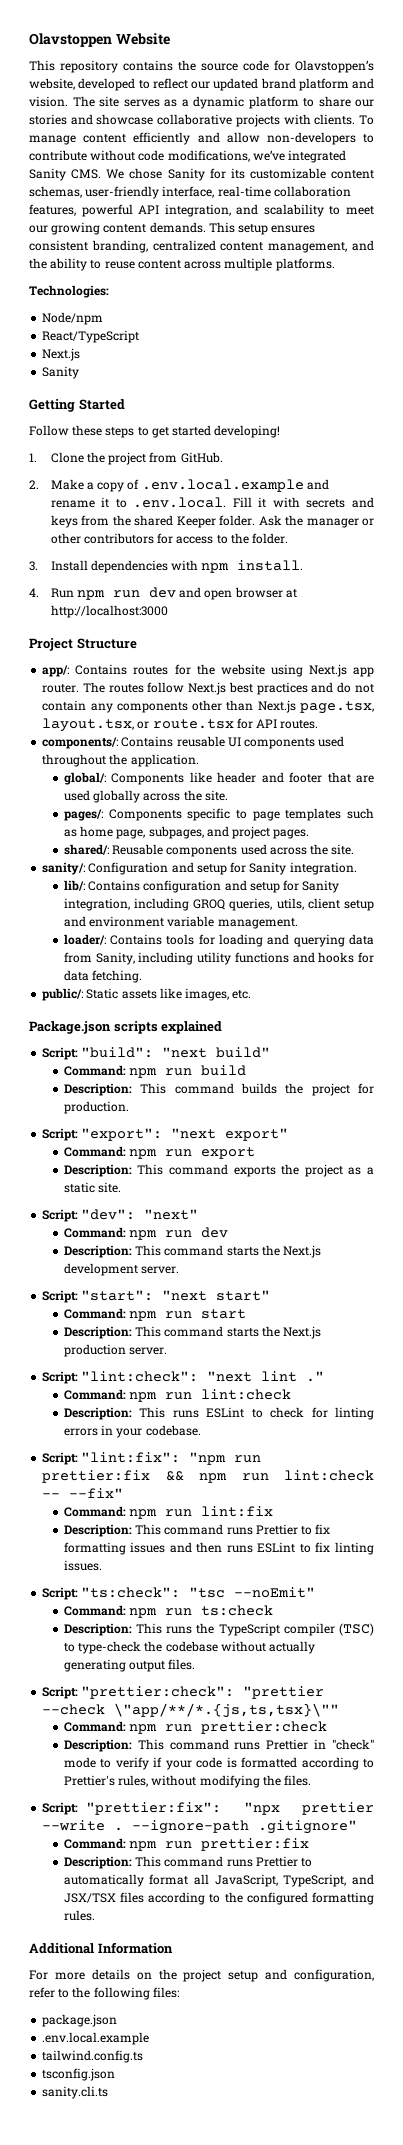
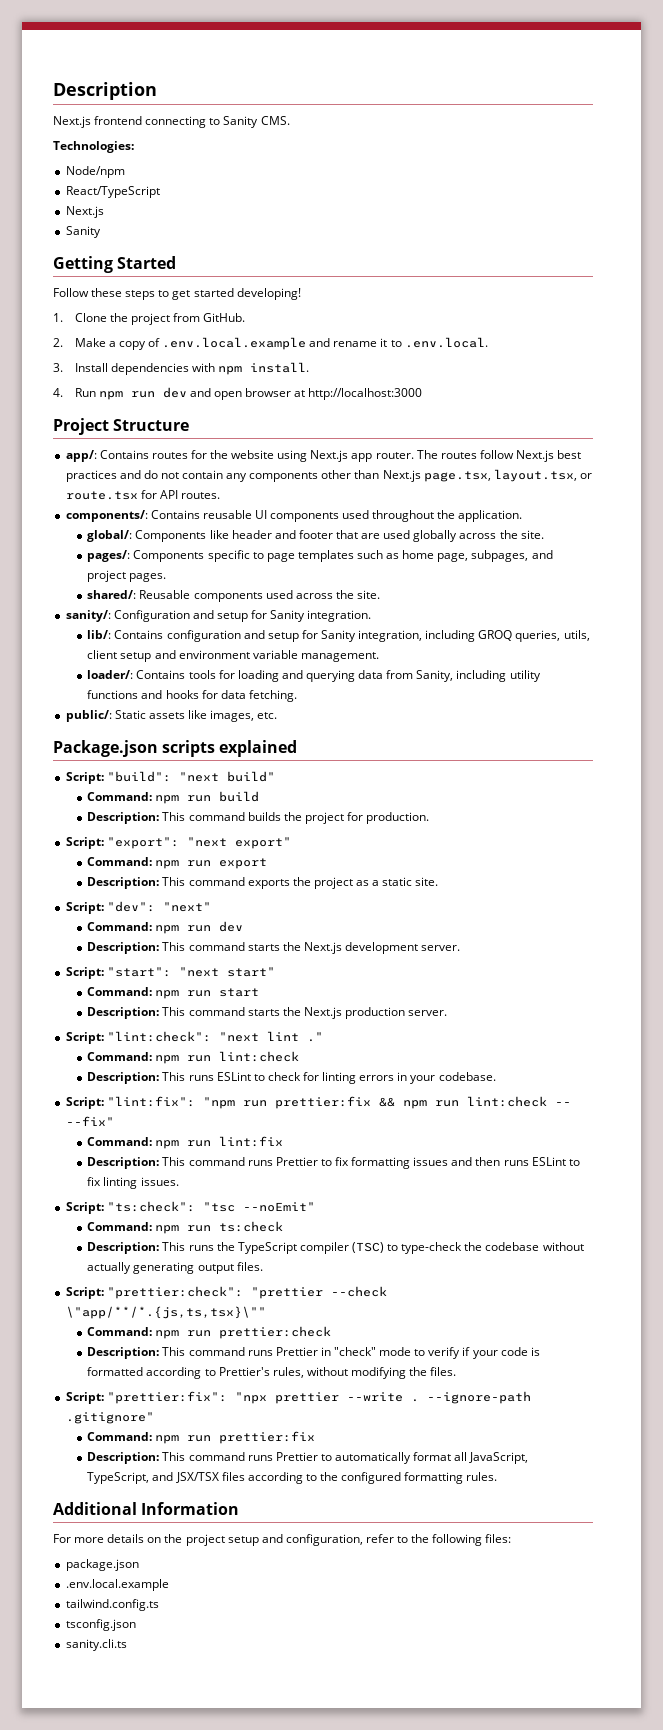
- Olavstoppen Website
- This repository contains the source code for Olavstoppen’s website, developed to reflect our updated brand platform and vision. The site serves as a dynamic platform to share our stories and showcase collaborative projects with clients. To manage content efficiently and allow non-developers to contribute without code modifications, we’ve integrated Sanity CMS. We chose Sanity for its customizable content schemas, user-friendly interface, real-time collaboration features, powerful API integration, and scalability to meet our growing content demands. This setup ensures consistent branding, centralized content management, and the ability to reuse content across multiple platforms.
+ Description
+ Next.js frontend connecting to Sanity CMS.
- 2. Make a copy of .env.local.example and rename it to .env.local. Fill it with secrets and keys from the shared Keeper folder. Ask the manager or other contributors for access to the folder.
+ 2. Make a copy of .env.local.example and rename it to .env.local.

